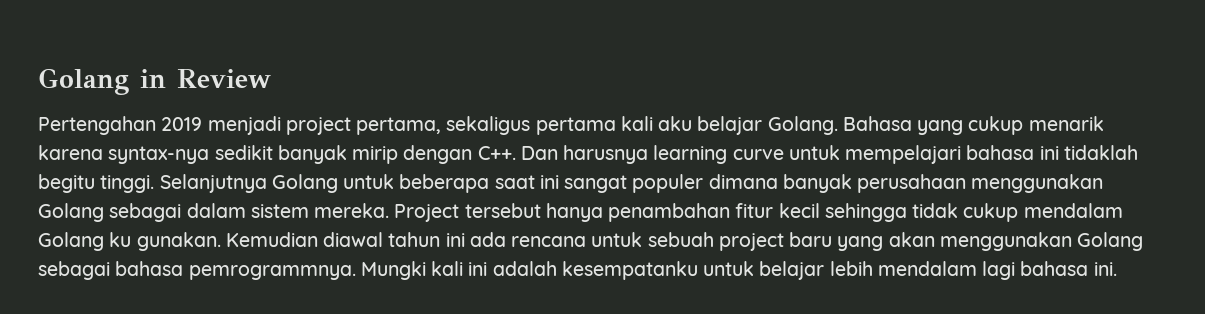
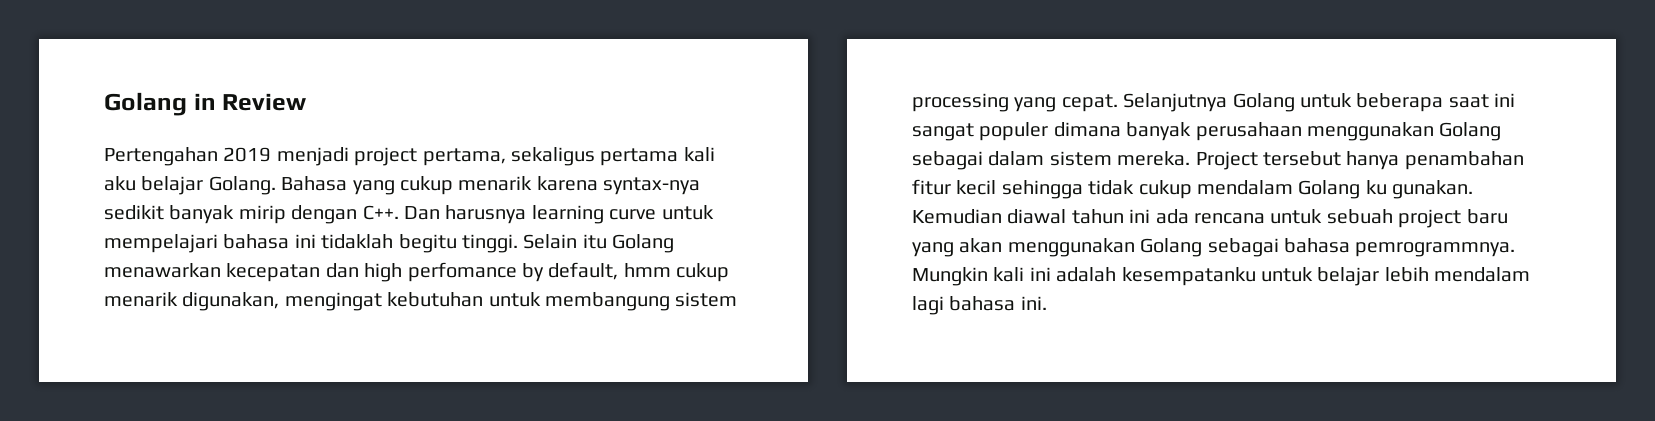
+ Selain itu Golang menawarkan kecepatan dan high perfomance by default, hmm cukup menarik digunakan, mengingat kebutuhan untuk membangung sistem processing yang cepat.
- Mungki kali ini adalah kesempatanku untuk belajar lebih mendalam lagi bahasa ini.
+ Mungkin kali ini adalah kesempatanku untuk belajar lebih mendalam lagi bahasa ini.

